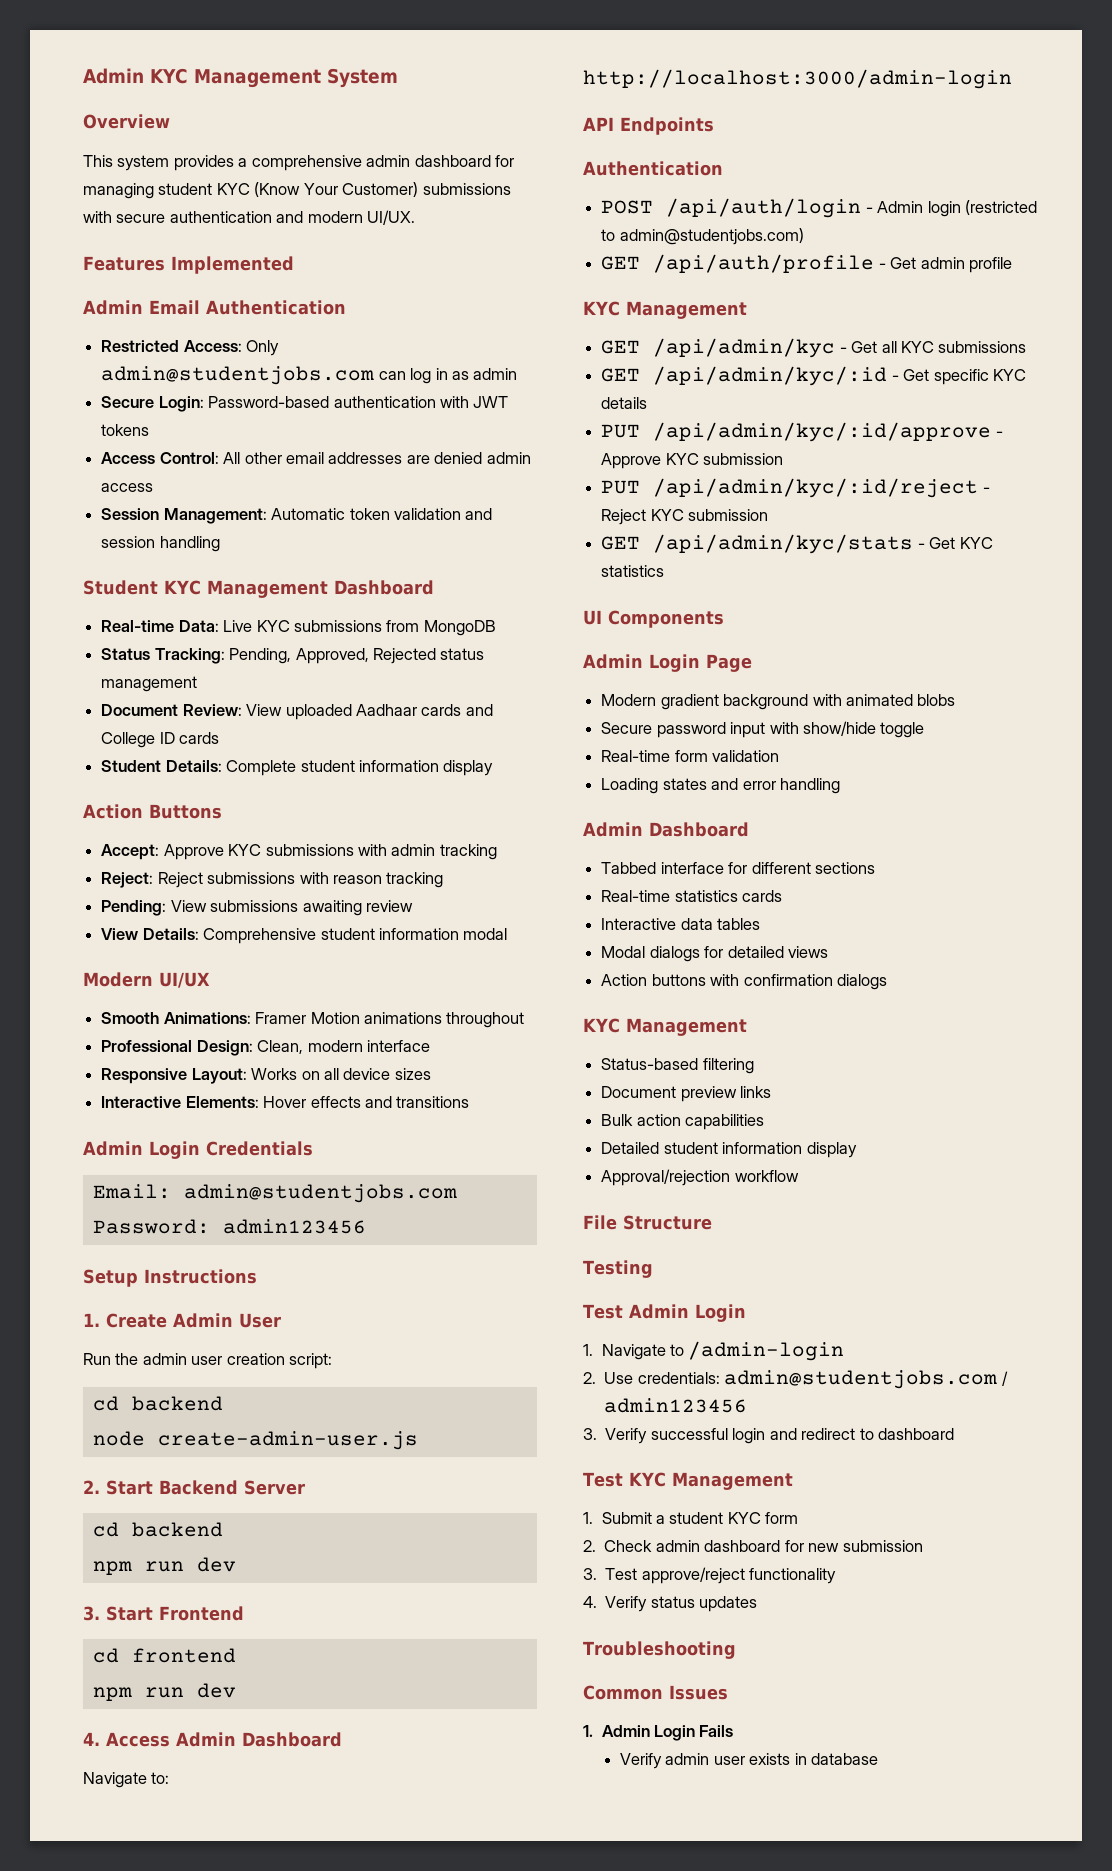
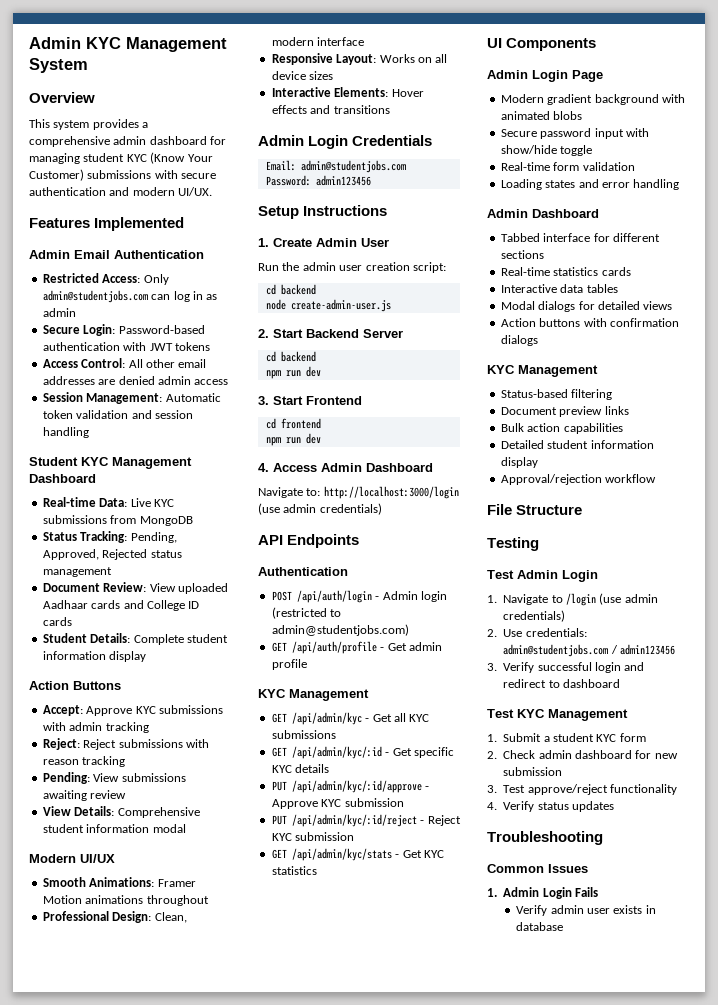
- Navigate to: http://localhost:3000/admin-login
+ Navigate to: http://localhost:3000/login (use admin credentials)
- 1. Navigate to /admin-login
+ 1. Navigate to /login (use admin credentials)

